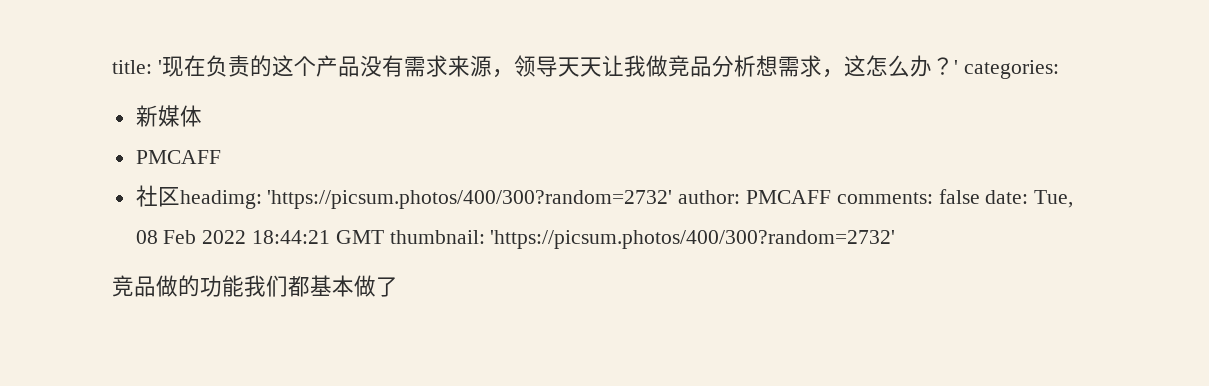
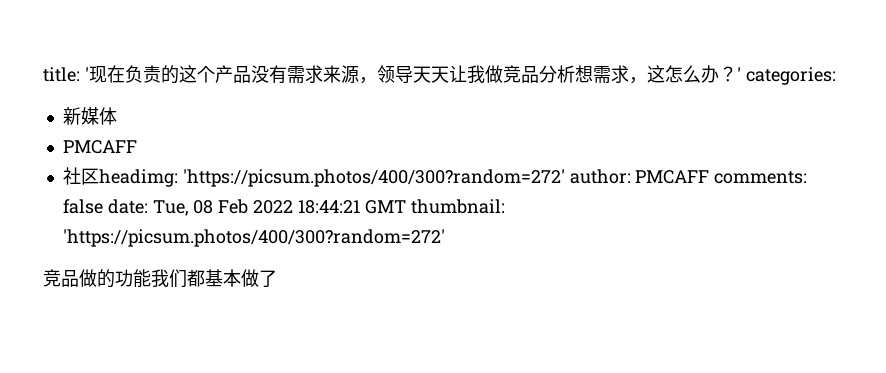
- 社区headimg: 'https://picsum.photos/400/300?random=2732' author: PMCAFF comments: false date: Tue, 08 Feb 2022 18:44:21 GMT thumbnail: 'https://picsum.photos/400/300?random=2732'
+ 社区headimg: 'https://picsum.photos/400/300?random=272' author: PMCAFF comments: false date: Tue, 08 Feb 2022 18:44:21 GMT thumbnail: 'https://picsum.photos/400/300?random=272'

